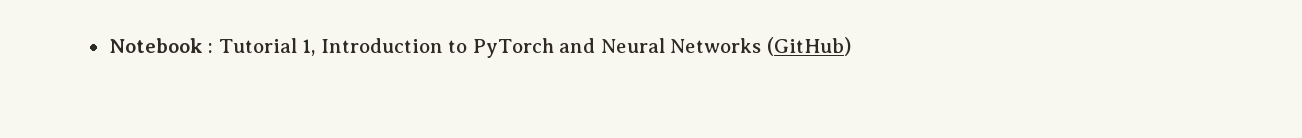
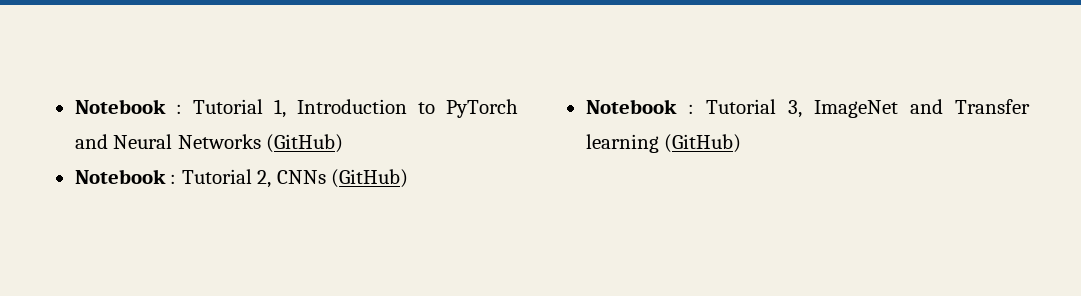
+ Notebook : Tutorial 2, CNNs (GitHub)
+ Notebook : Tutorial 3, ImageNet and Transfer learning (GitHub)

